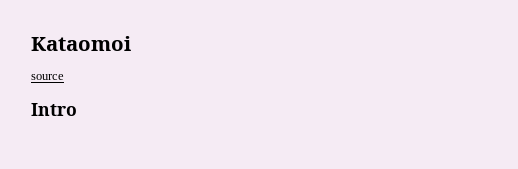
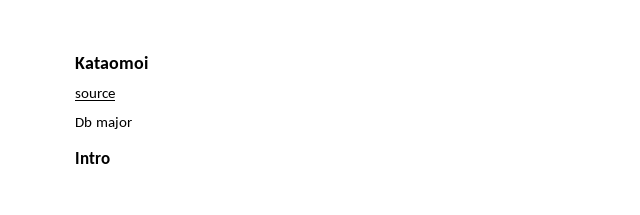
+ Db major

